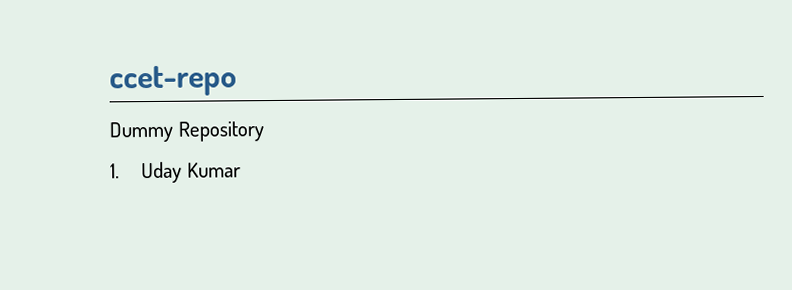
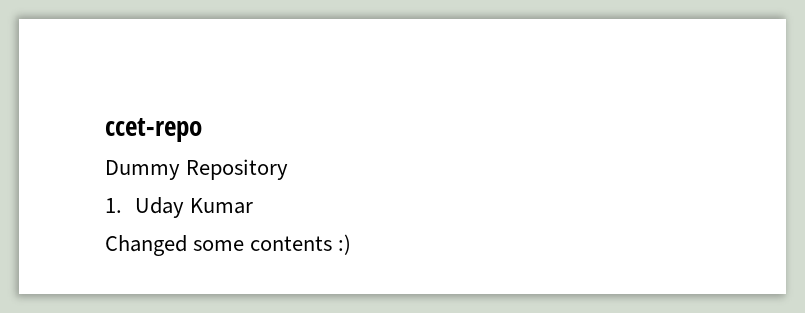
+ Changed some contents :)

